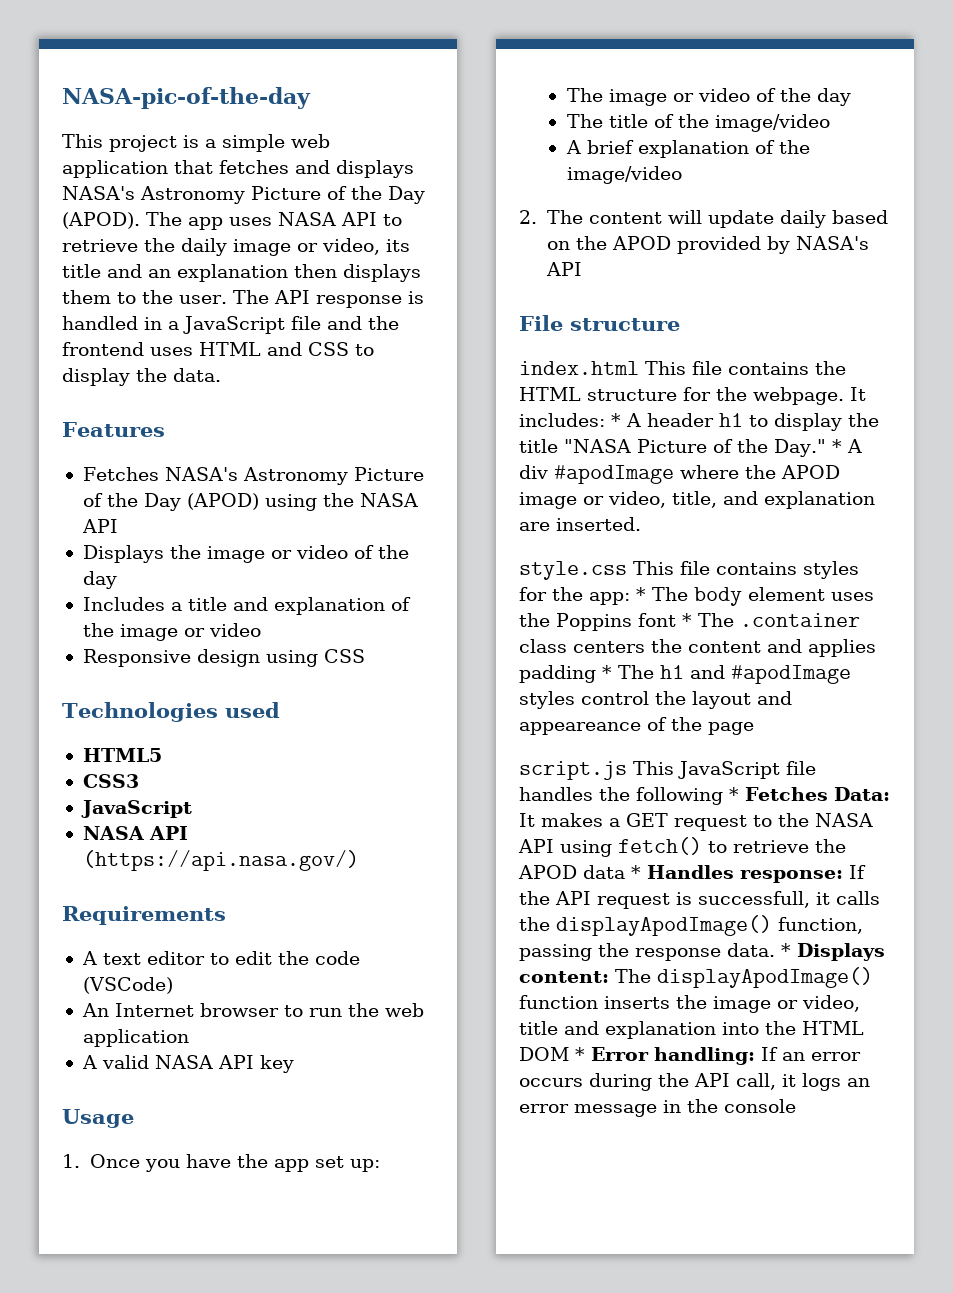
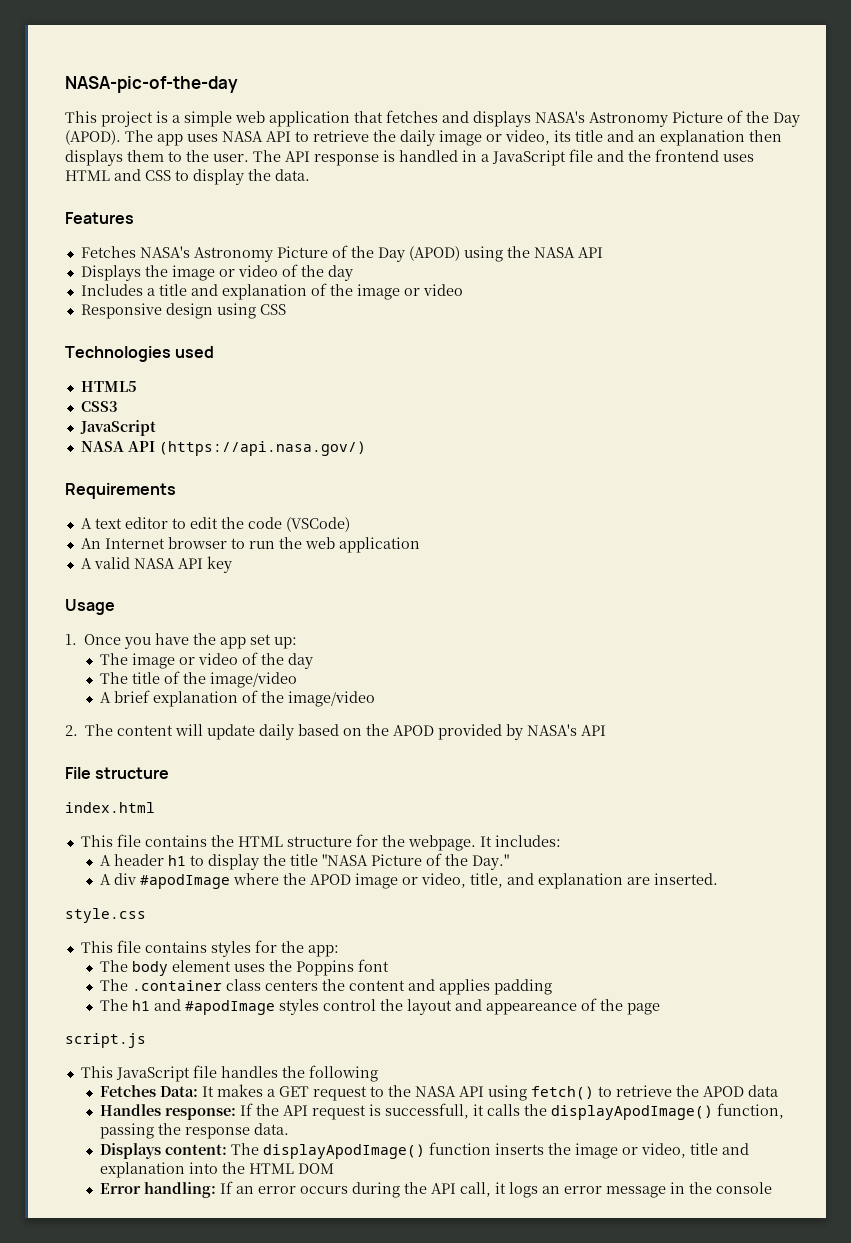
- index.html This file contains the HTML structure for the webpage.
+ index.html
+ This file contains the HTML structure for the webpage.
- It includes: * A header h1 to display the title "NASA Picture of the Day." * A div #apodImage where the APOD image or video, title, and explanation are inserted.
+ It includes:
+ A header h1 to display the title "NASA Picture of the Day."
+ A div #apodImage where the APOD image or video, title, and explanation are inserted.
- style.css This file contains styles for the app: * The body element uses the Poppins font * The .container class centers the content and applies padding * The h1 and #apodImage styles control the layout and appeareance of the page
+ style.css
+ This file contains styles for the app:
+ The body element uses the Poppins font
+ The .container class centers the content and applies padding
+ The h1 and #apodImage styles control the layout and appeareance of the page
- script.js This JavaScript file handles the following * Fetches Data:
+ script.js
+ This JavaScript file handles the following
+ Fetches Data:
- It makes a GET request to the NASA API using fetch() to retrieve the APOD data * Handles response:
+ It makes a GET request to the NASA API using fetch() to retrieve the APOD data
+ Handles response:
- If the API request is successfull, it calls the displayApodImage() function, passing the response data. * Displays content:
+ If the API request is successfull, it calls the displayApodImage() function, passing the response data.
+ Displays content:
- The displayApodImage() function inserts the image or video, title and explanation into the HTML DOM * Error handling:
+ The displayApodImage() function inserts the image or video, title and explanation into the HTML DOM
+ Error handling:

